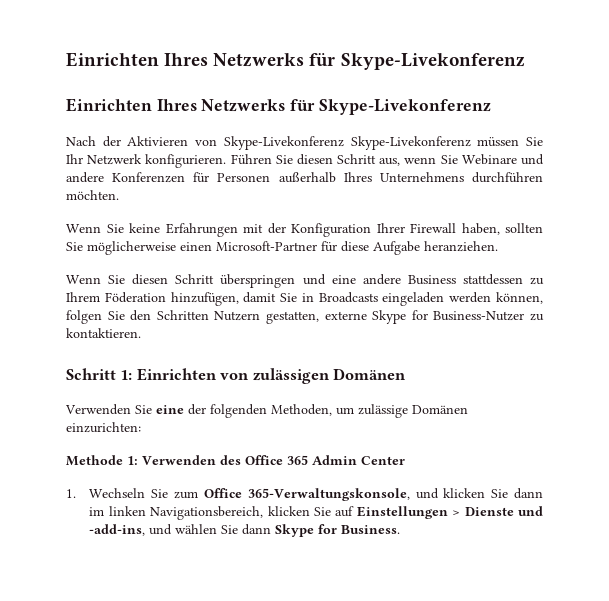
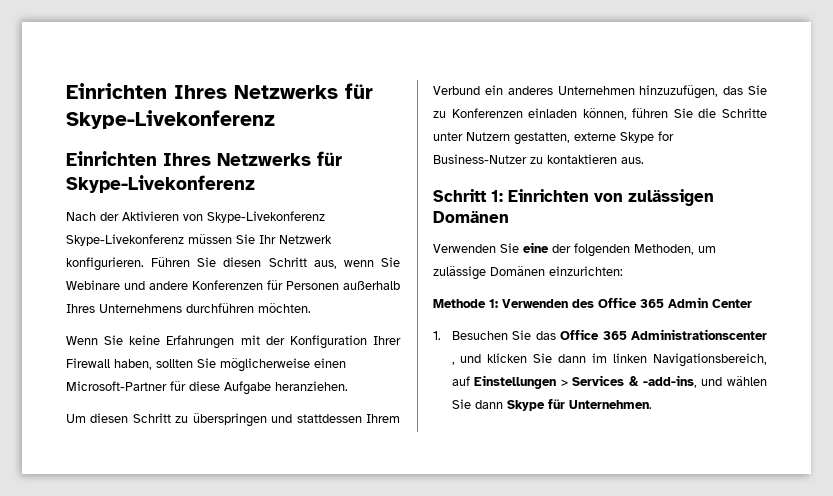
- Wenn Sie diesen Schritt überspringen und eine andere Business stattdessen zu Ihrem Föderation hinzufügen, damit Sie in Broadcasts eingeladen werden können, folgen Sie den Schritten Nutzern gestatten, externe Skype for Business-Nutzer zu kontaktieren.
+ Um diesen Schritt zu überspringen und stattdessen Ihrem Verbund ein anderes Unternehmen hinzuzufügen, das Sie zu Konferenzen einladen können, führen Sie die Schritte unter Nutzern gestatten, externe Skype for Business-Nutzer zu kontaktieren aus.
- 1. Wechseln Sie zum Office 365-Verwaltungskonsole, und klicken Sie dann im linken Navigationsbereich, klicken Sie auf Einstellungen > Dienste und -add-ins, und wählen Sie dann Skype for Business.
+ 1. Besuchen Sie das Office 365 Administrationscenter , und klicken Sie dann im linken Navigationsbereich, auf Einstellungen > Services & -add-ins, und wählen Sie dann Skype für Unternehmen.

